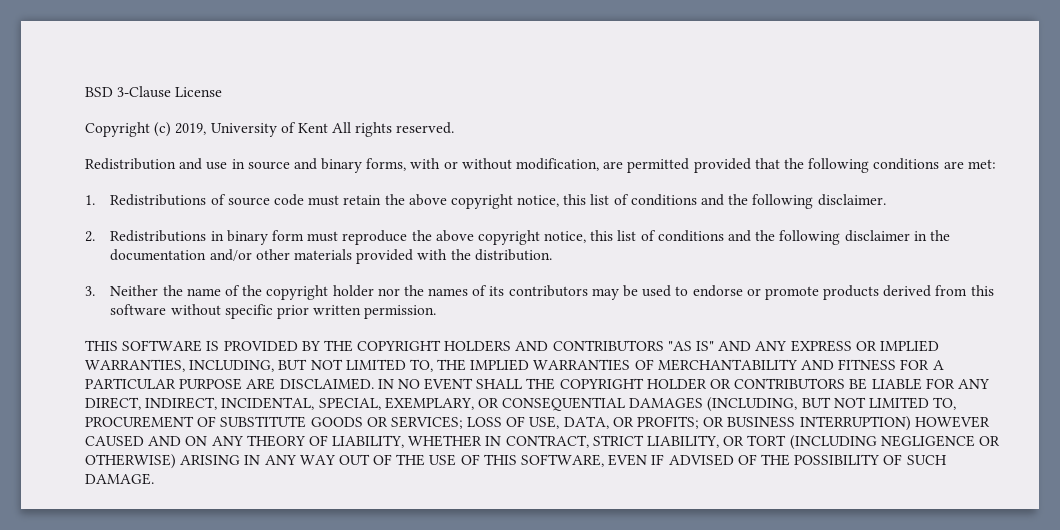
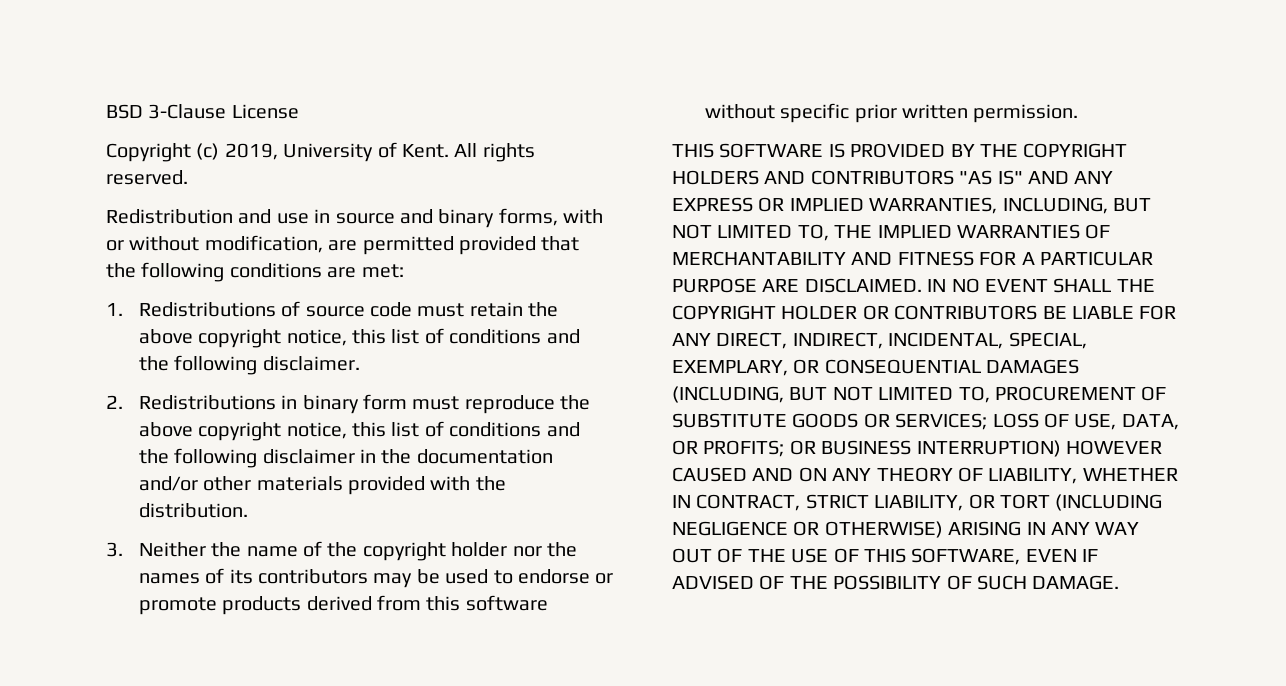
- Copyright (c) 2019, University of Kent All rights reserved.
+ Copyright (c) 2019, University of Kent. All rights reserved.

